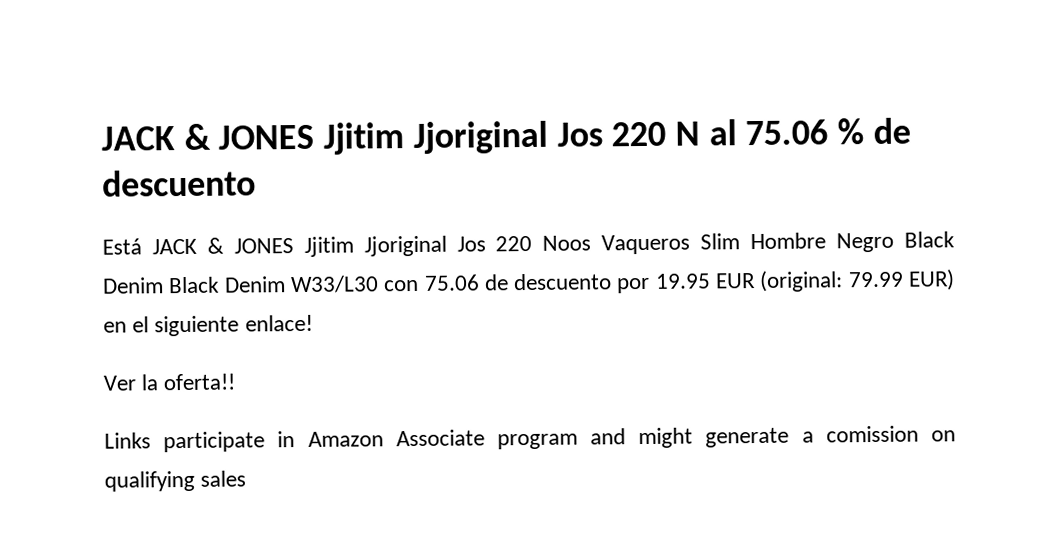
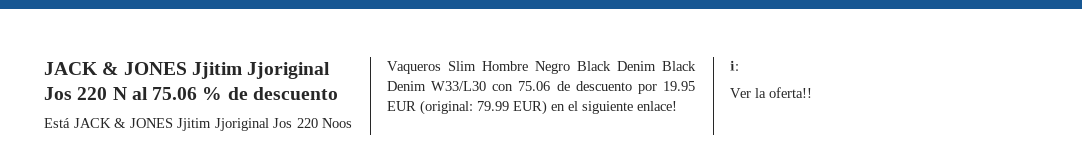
+ ℹ:
- Links participate in Amazon Associate program and might generate a comission on qualifying sales

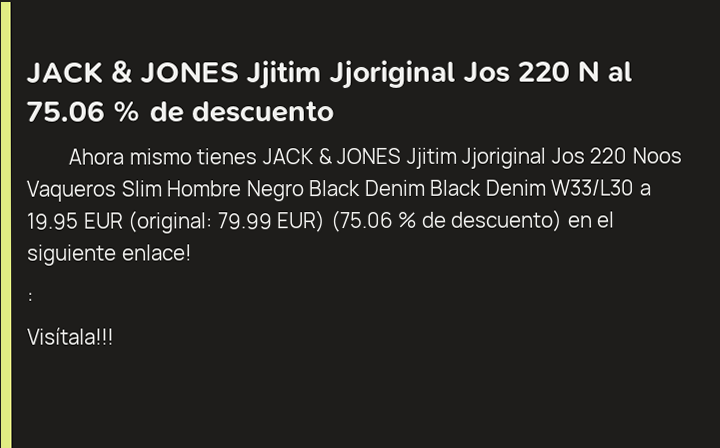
- Está JACK & JONES Jjitim Jjoriginal Jos 220 Noos Vaqueros Slim Hombre Negro Black Denim Black Denim W33/L30 con 75.06 de descuento por 19.95 EUR (original: 79.99 EUR) en el siguiente enlace!
+ Ahora mismo tienes JACK & JONES Jjitim Jjoriginal Jos 220 Noos Vaqueros Slim Hombre Negro Black Denim Black Denim W33/L30 a 19.95 EUR (original: 79.99 EUR) (75.06 % de descuento) en el siguiente enlace!
- ℹ:
- Ver la oferta!!
+ :
+ Visítala!!!

